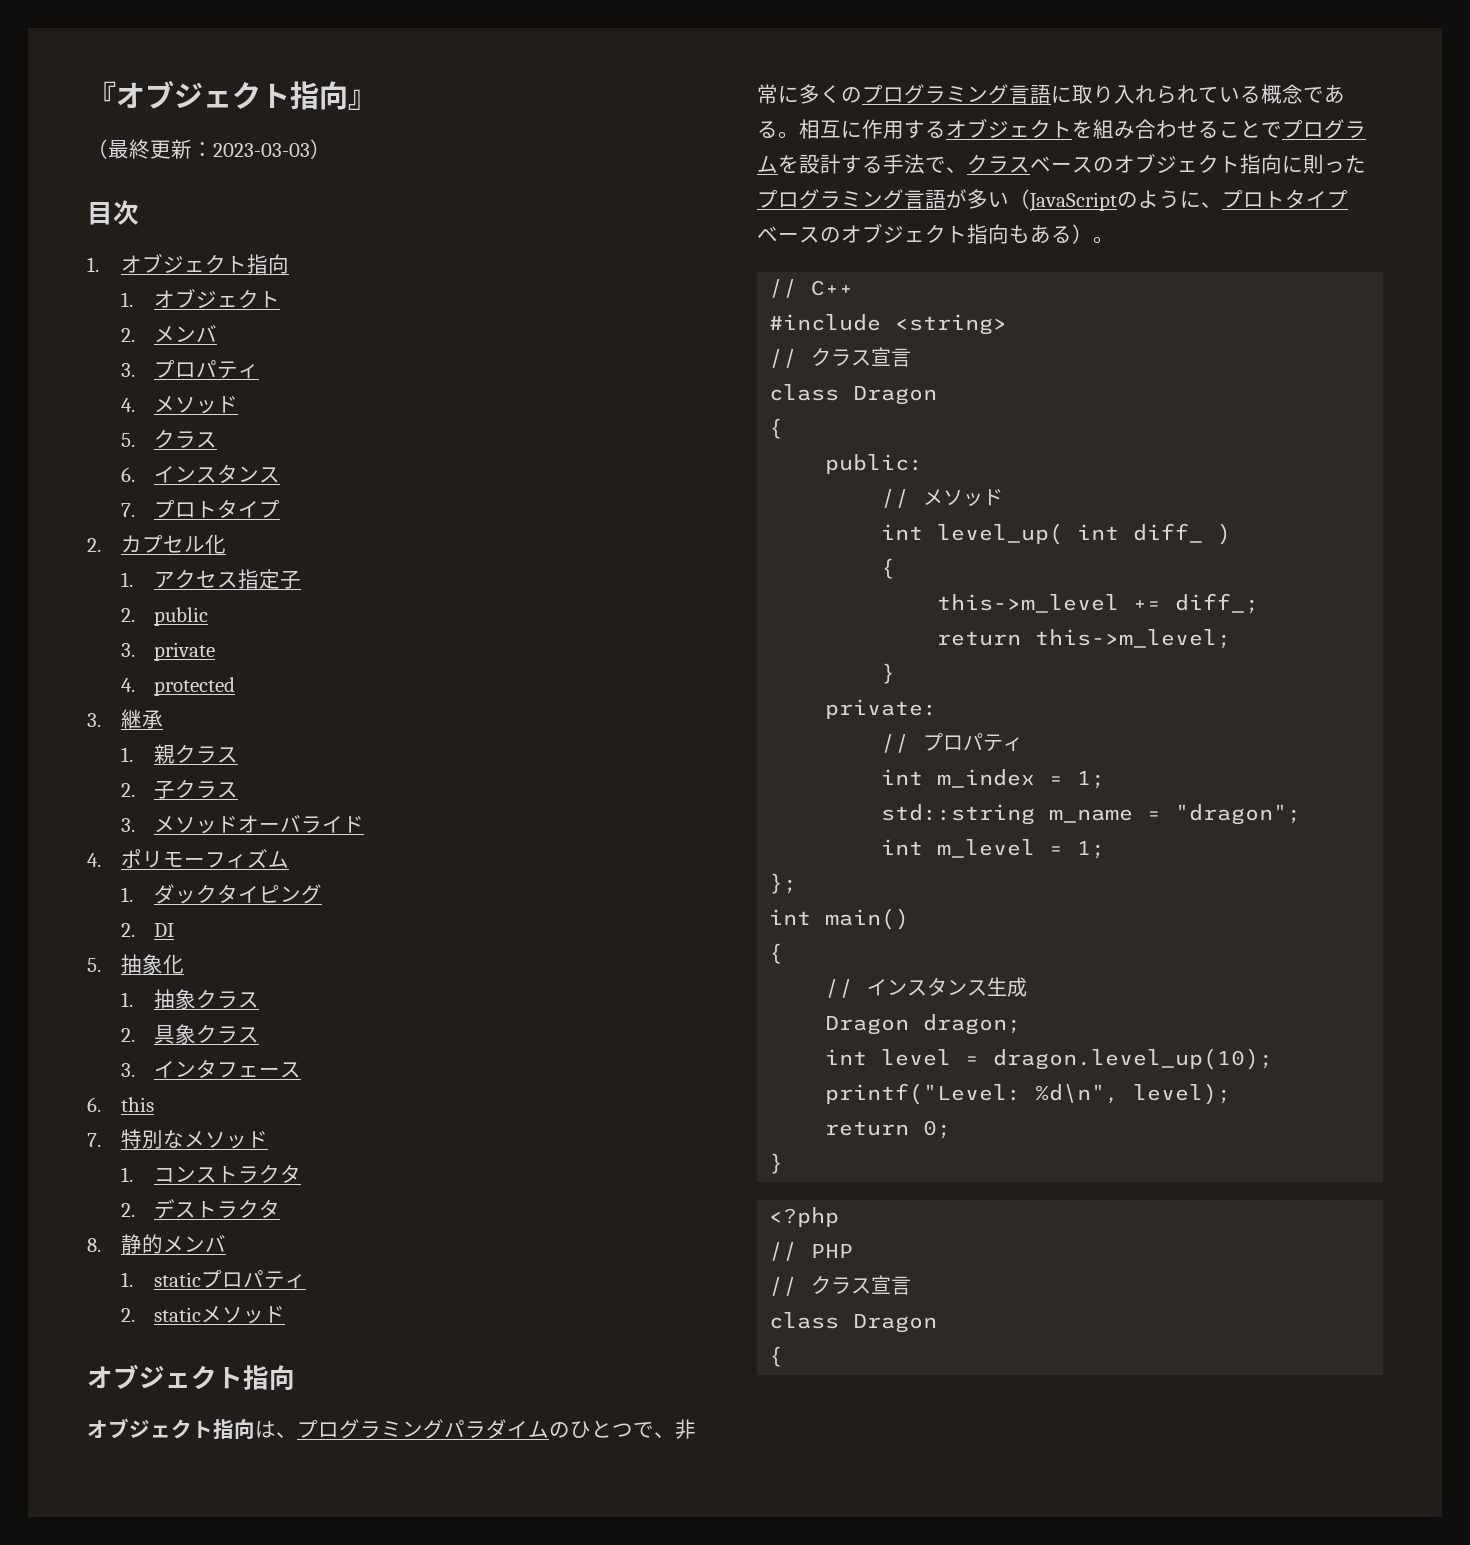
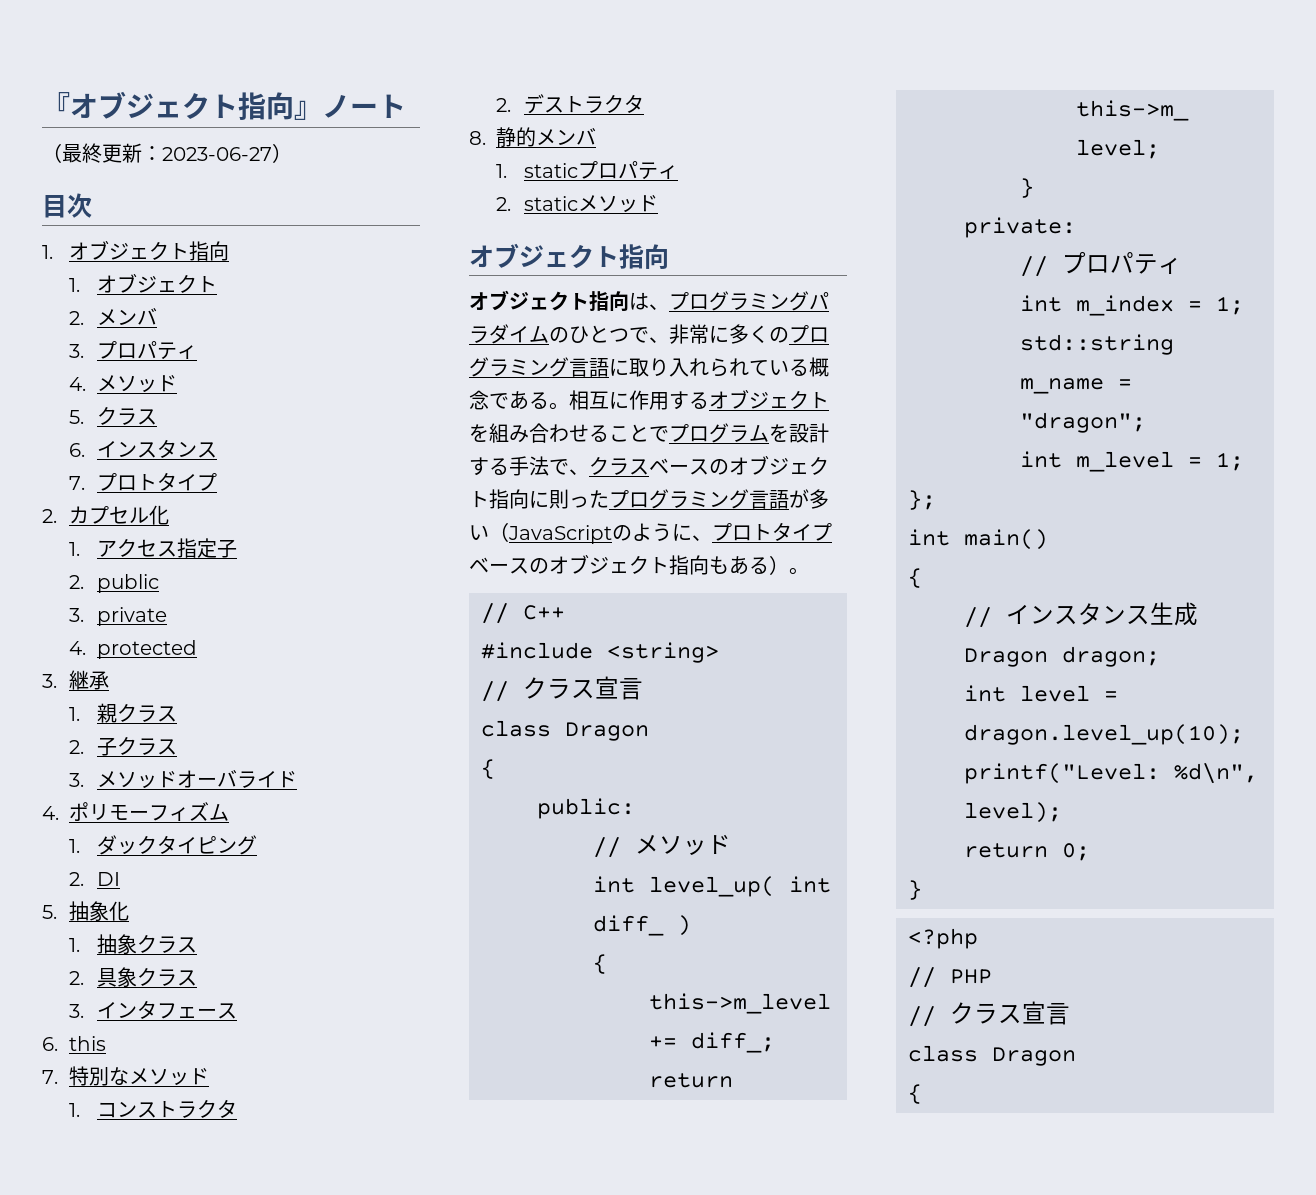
- 『オブジェクト指向』
+ 『オブジェクト指向』ノート
- （最終更新：2023-03-03）
+ （最終更新：2023-06-27）

